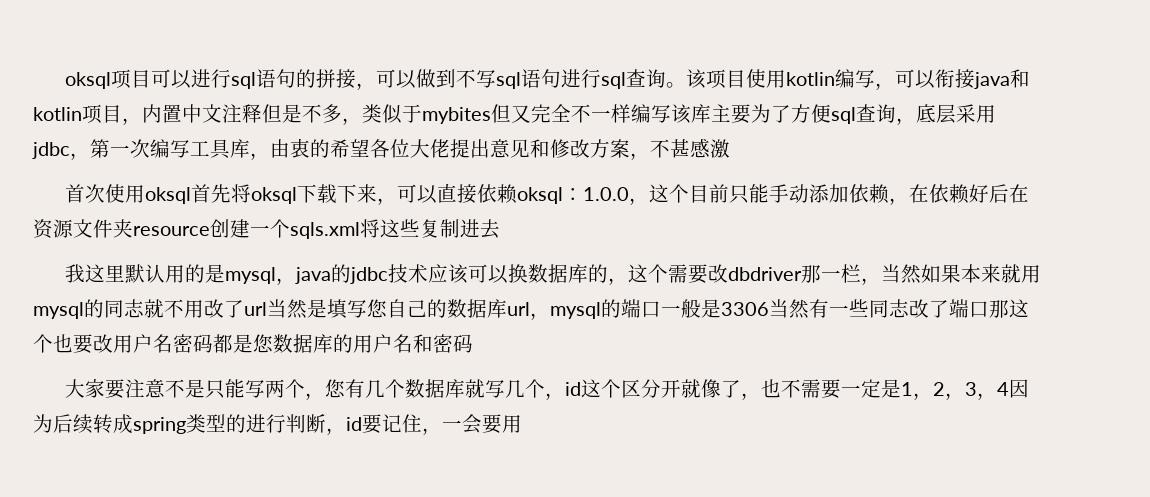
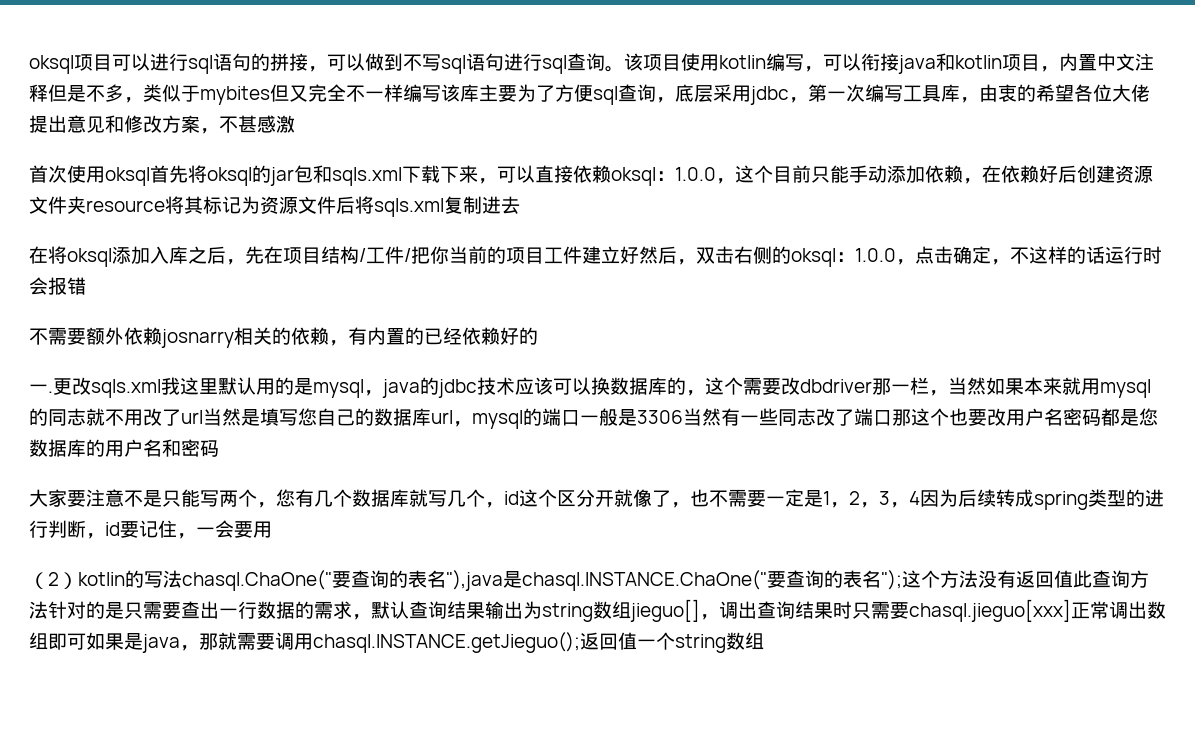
- 首次使用oksql首先将oksql下载下来，可以直接依赖oksql：
+ 首次使用oksql首先将oksql的jar包和sqls.xml下载下来，可以直接依赖oksql：
- 1.0.0，这个目前只能手动添加依赖，在依赖好后在资源文件夹resource创建一个sqls.xml将这些复制进去
- 我这里默认用的是mysql，java的jdbc技术应该可以换数据库的，这个需要改dbdriver那一栏，当然如果本来就用mysql的同志就不用改了url当然是填写您自己的数据库url，mysql的端口一般是3306当然有一些同志改了端口那这个也要改用户名密码都是您数据库的用户名和密码
+ 1.0.0，这个目前只能手动添加依赖，在依赖好后创建资源文件夹resource将其标记为资源文件后将sqls.xml复制进去
+ 在将oksql添加入库之后，先在项目结构/工件/把你当前的项目工件建立好然后，双击右侧的oksql：1.0.0，点击确定，不这样的话运行时会报错
+ 不需要额外依赖josnarry相关的依赖，有内置的已经依赖好的
+ 一.更改sqls.xml我这里默认用的是mysql，java的jdbc技术应该可以换数据库的，这个需要改dbdriver那一栏，当然如果本来就用mysql的同志就不用改了url当然是填写您自己的数据库url，mysql的端口一般是3306当然有一些同志改了端口那这个也要改用户名密码都是您数据库的用户名和密码
+ （2）kotlin的写法chasql.ChaOne("要查询的表名"),java是chasql.INSTANCE.ChaOne("要查询的表名");这个方法没有返回值此查询方法针对的是只需要查出一行数据的需求，默认查询结果输出为string数组jieguo[]，调出查询结果时只需要chasql.jieguo[xxx]正常调出数组即可如果是java，那就需要调用chasql.INSTANCE.getJieguo();返回值一个string数组

